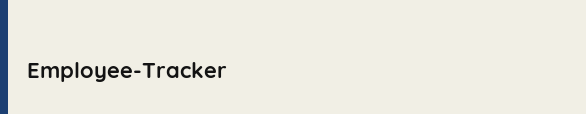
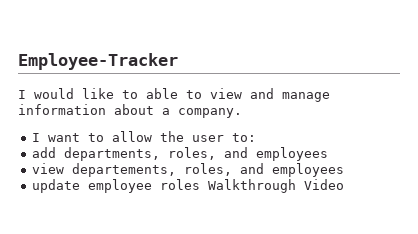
+ I would like to able to view and manage information about a company.
+ I want to allow the user to:
+ add departments, roles, and employees
+ view departements, roles, and employees
+ update employee roles Walkthrough Video

